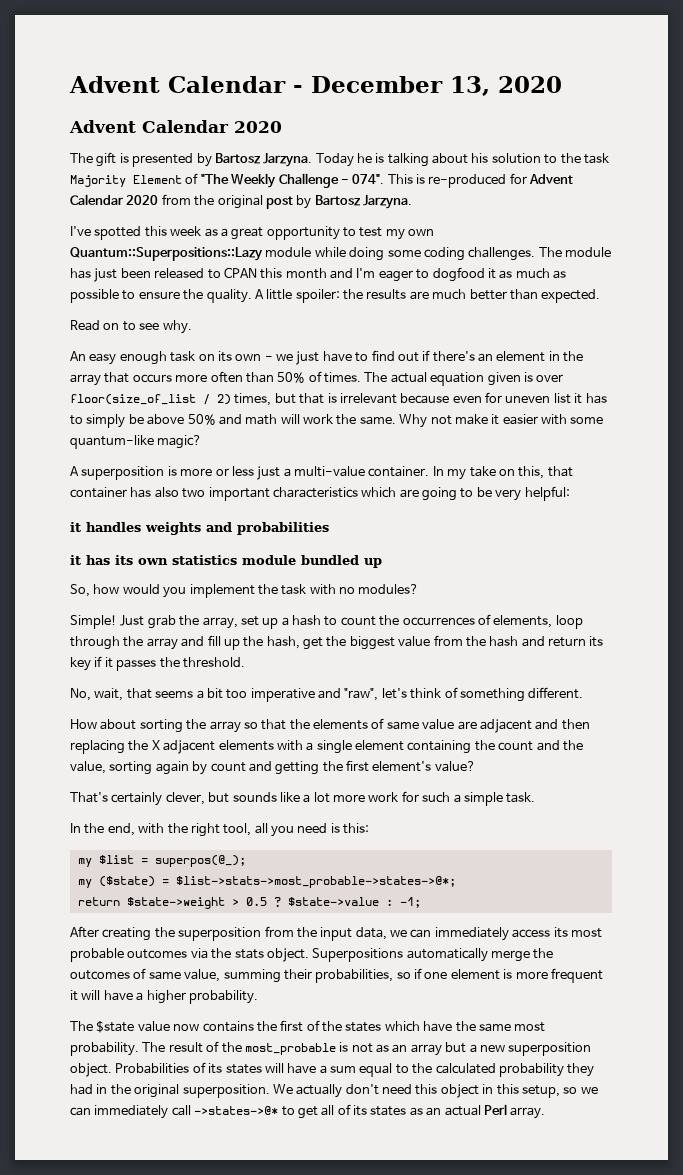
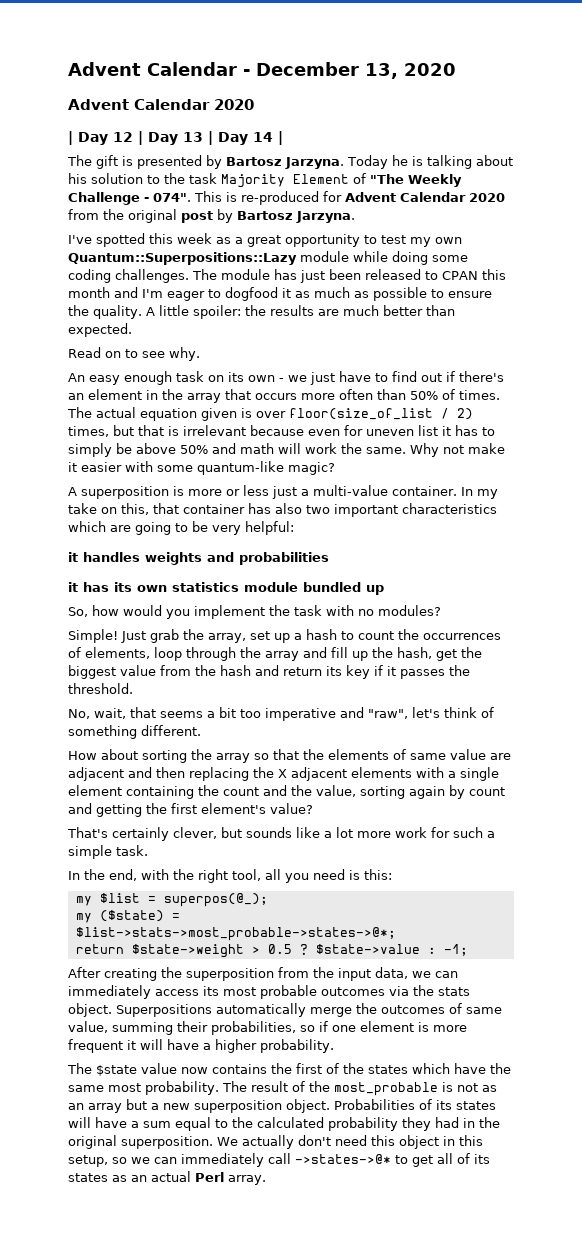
+ | Day 12 | Day 13 | Day 14 |

